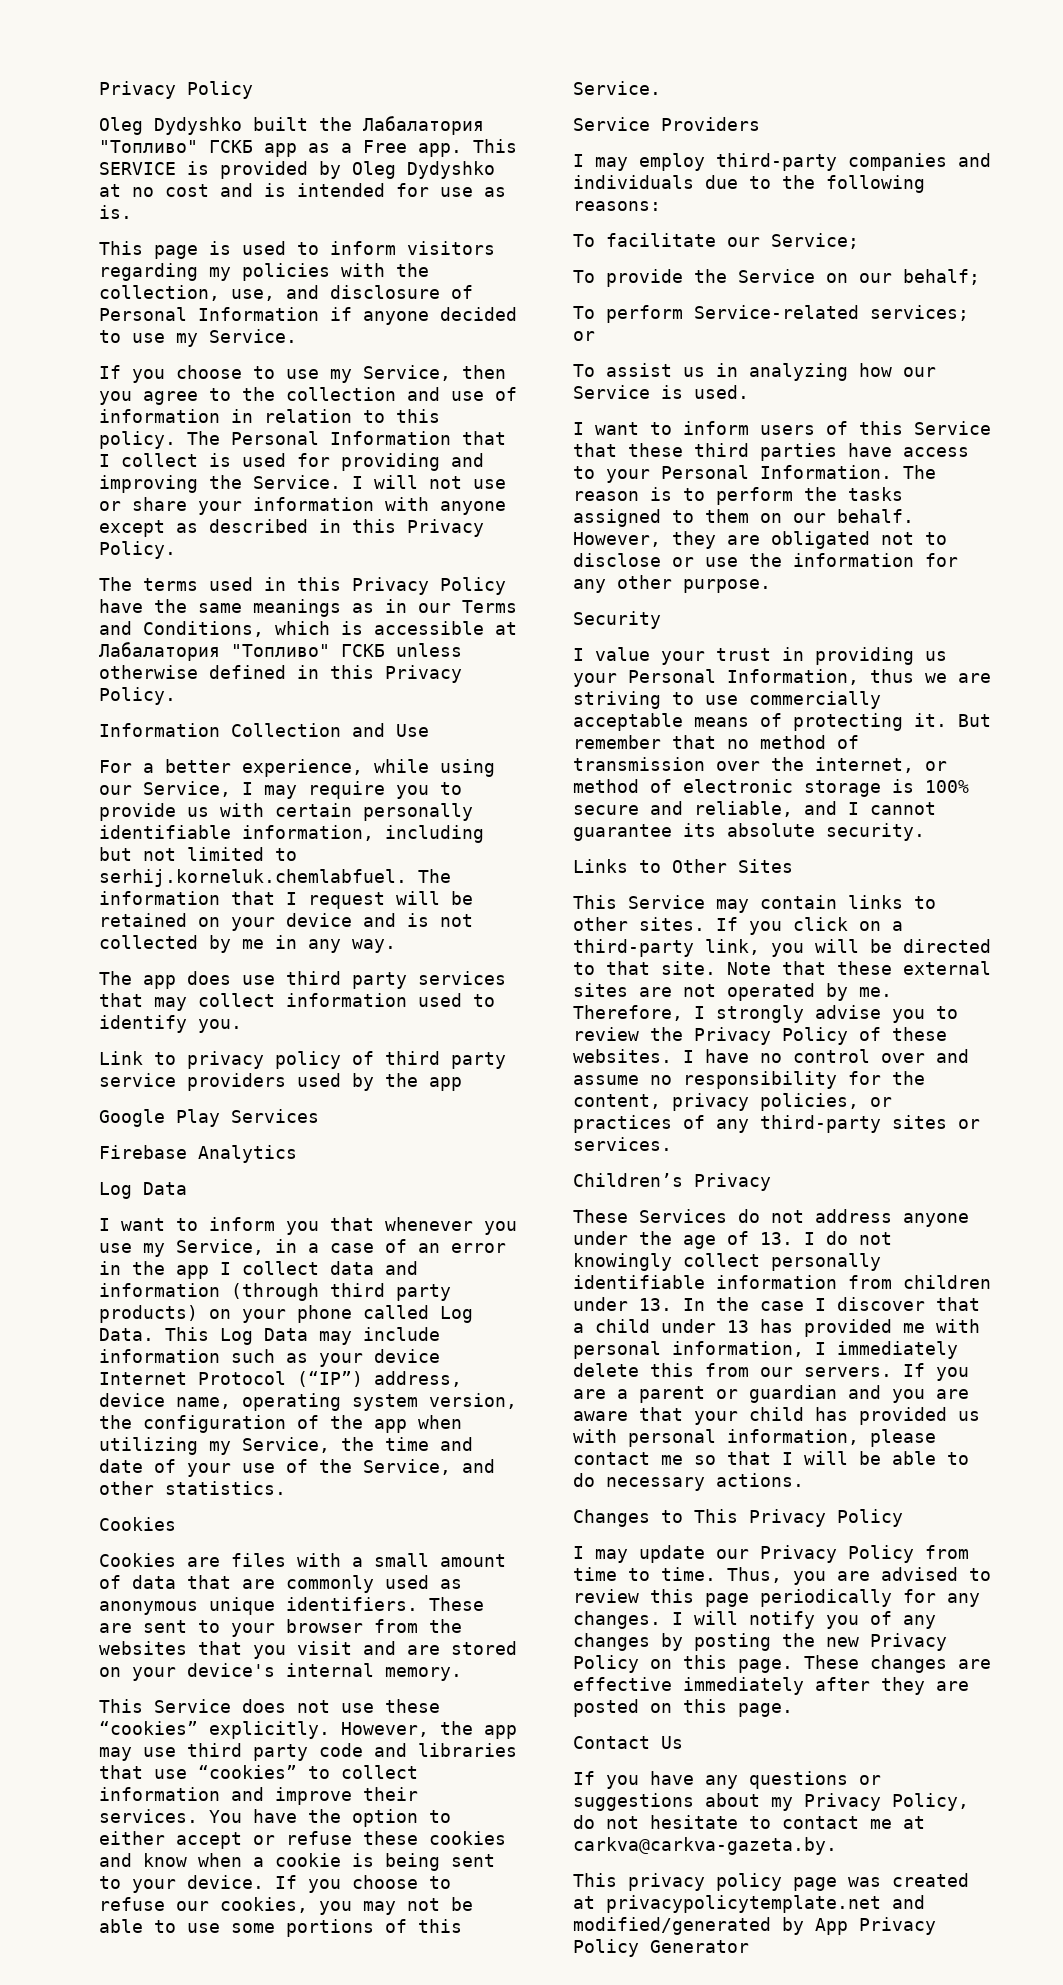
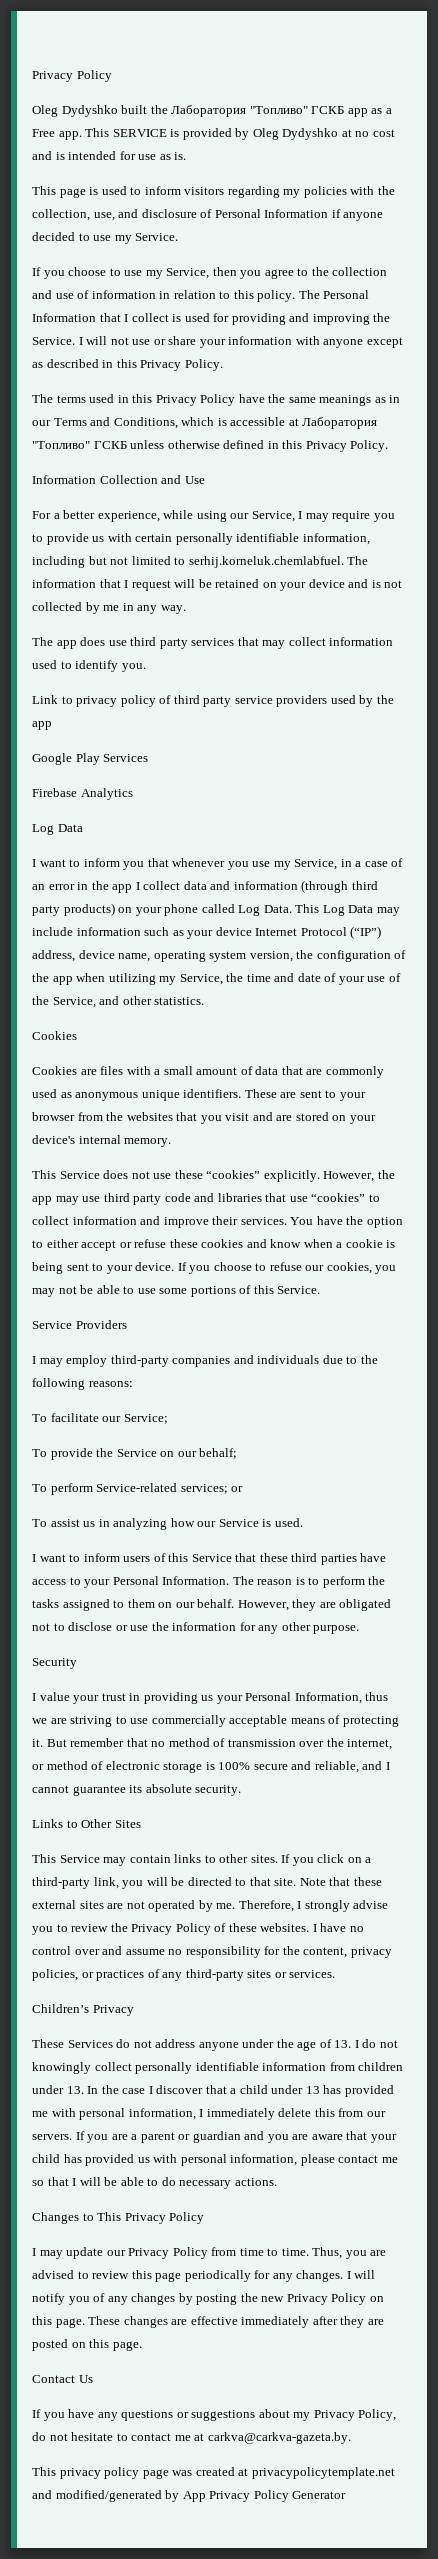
- Oleg Dydyshko built the Лабалатория "Топливо" ГСКБ app as a Free app.
+ Oleg Dydyshko built the Лаборатория "Топливо" ГСКБ app as a Free app.
- The terms used in this Privacy Policy have the same meanings as in our Terms and Conditions, which is accessible at Лабалатория "Топливо" ГСКБ unless otherwise defined in this Privacy Policy.
+ The terms used in this Privacy Policy have the same meanings as in our Terms and Conditions, which is accessible at Лаборатория "Топливо" ГСКБ unless otherwise defined in this Privacy Policy.

